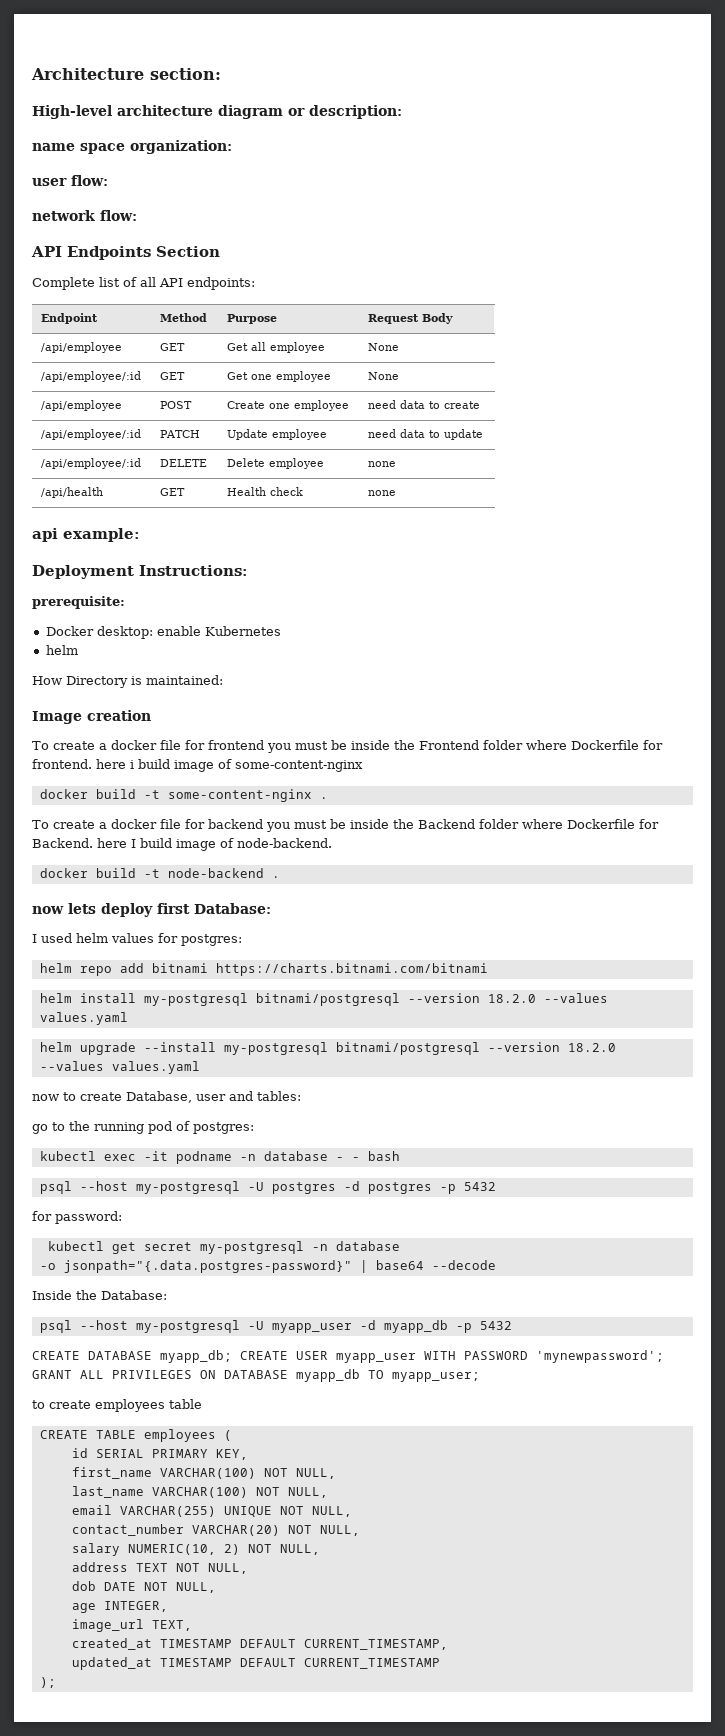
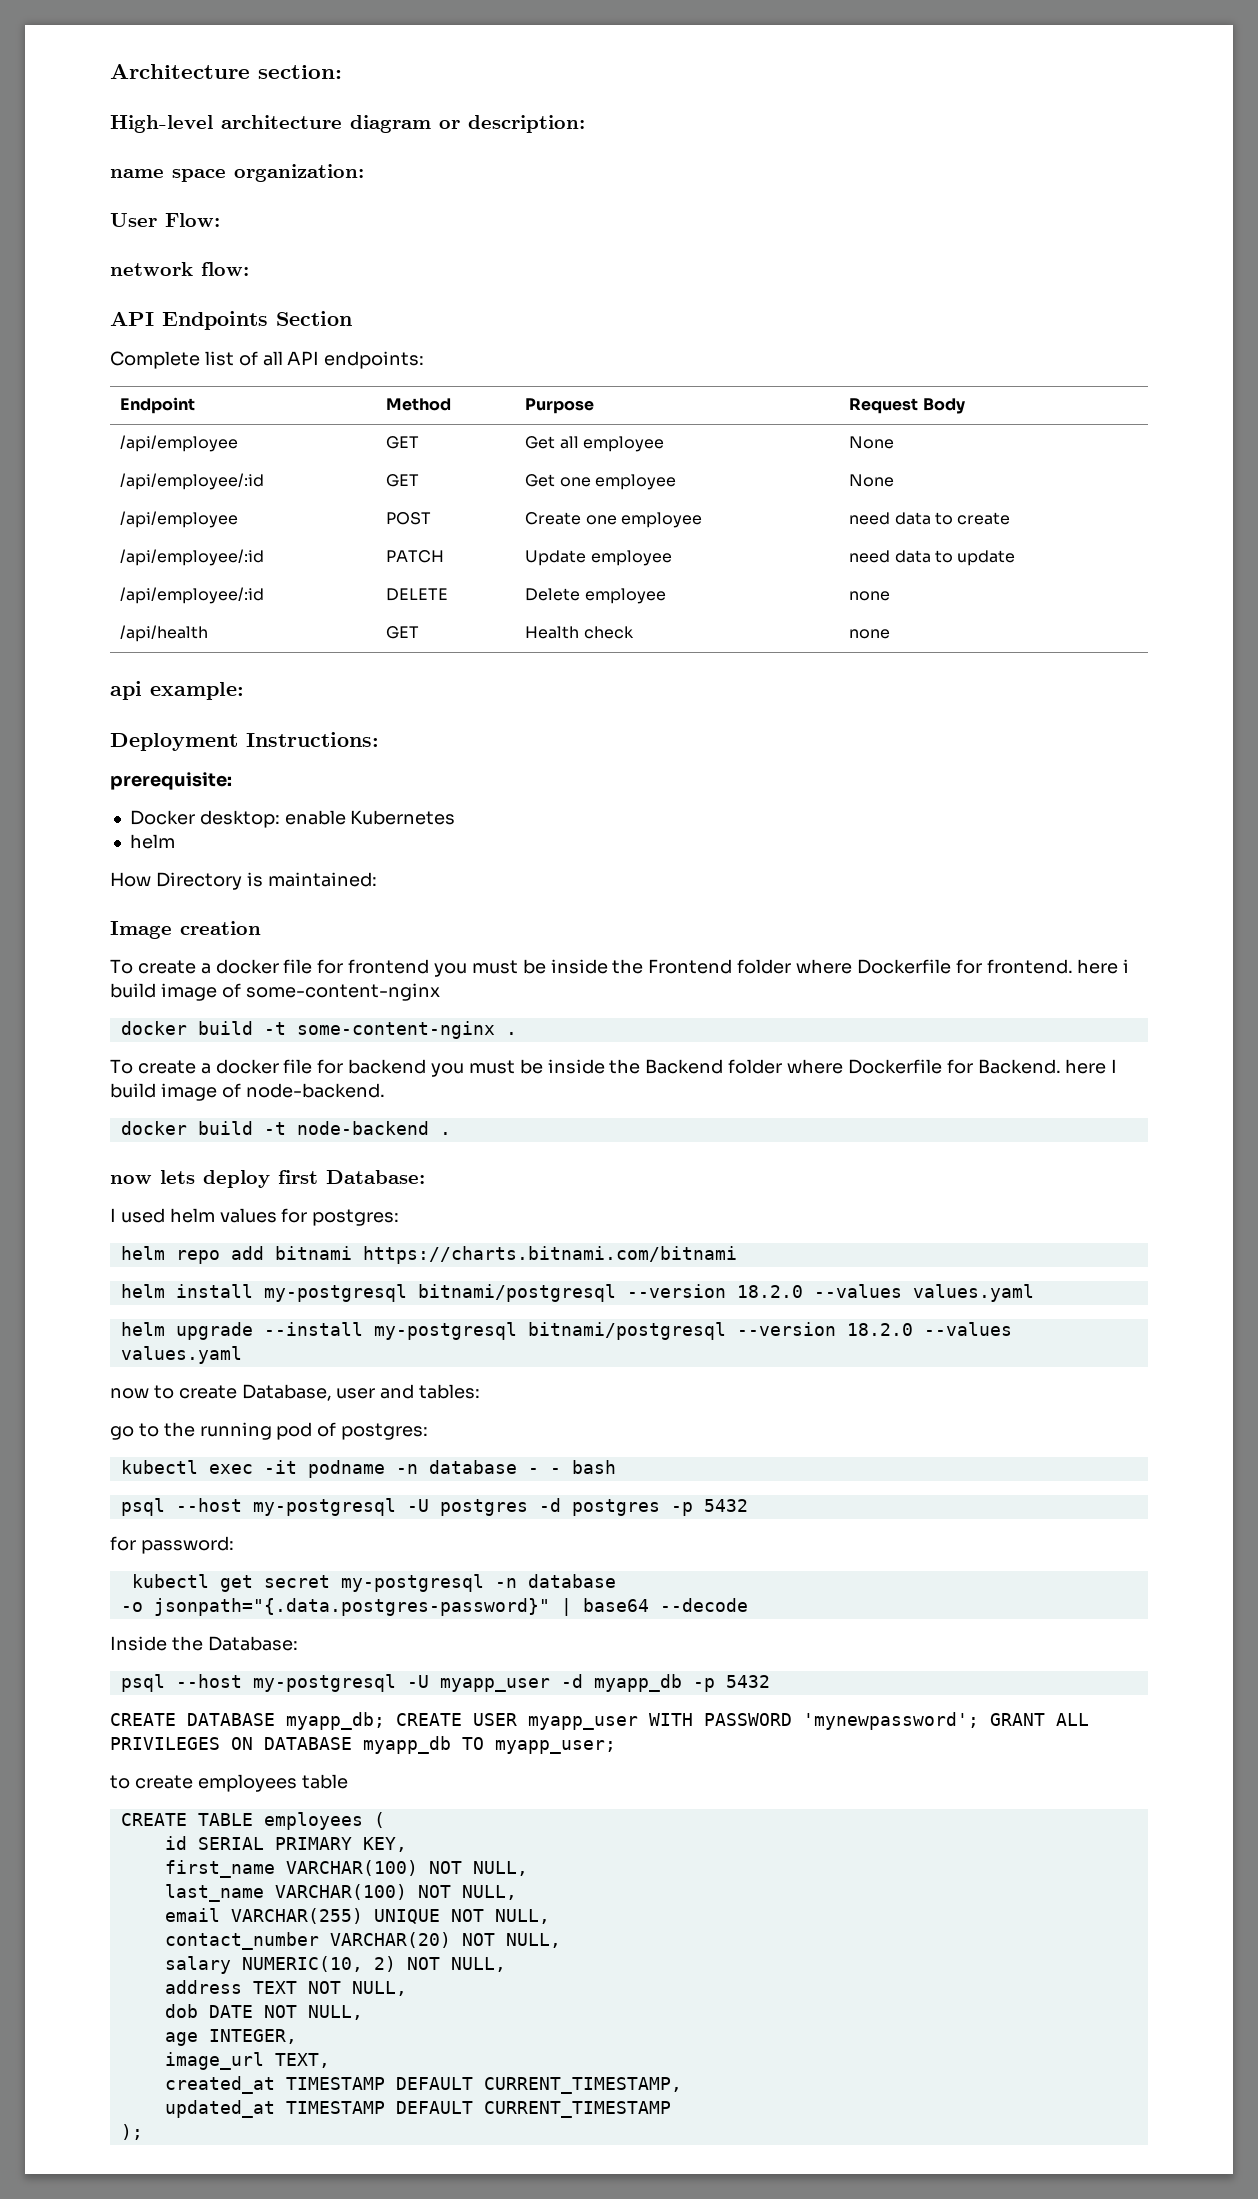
- user flow:
+ User Flow:

